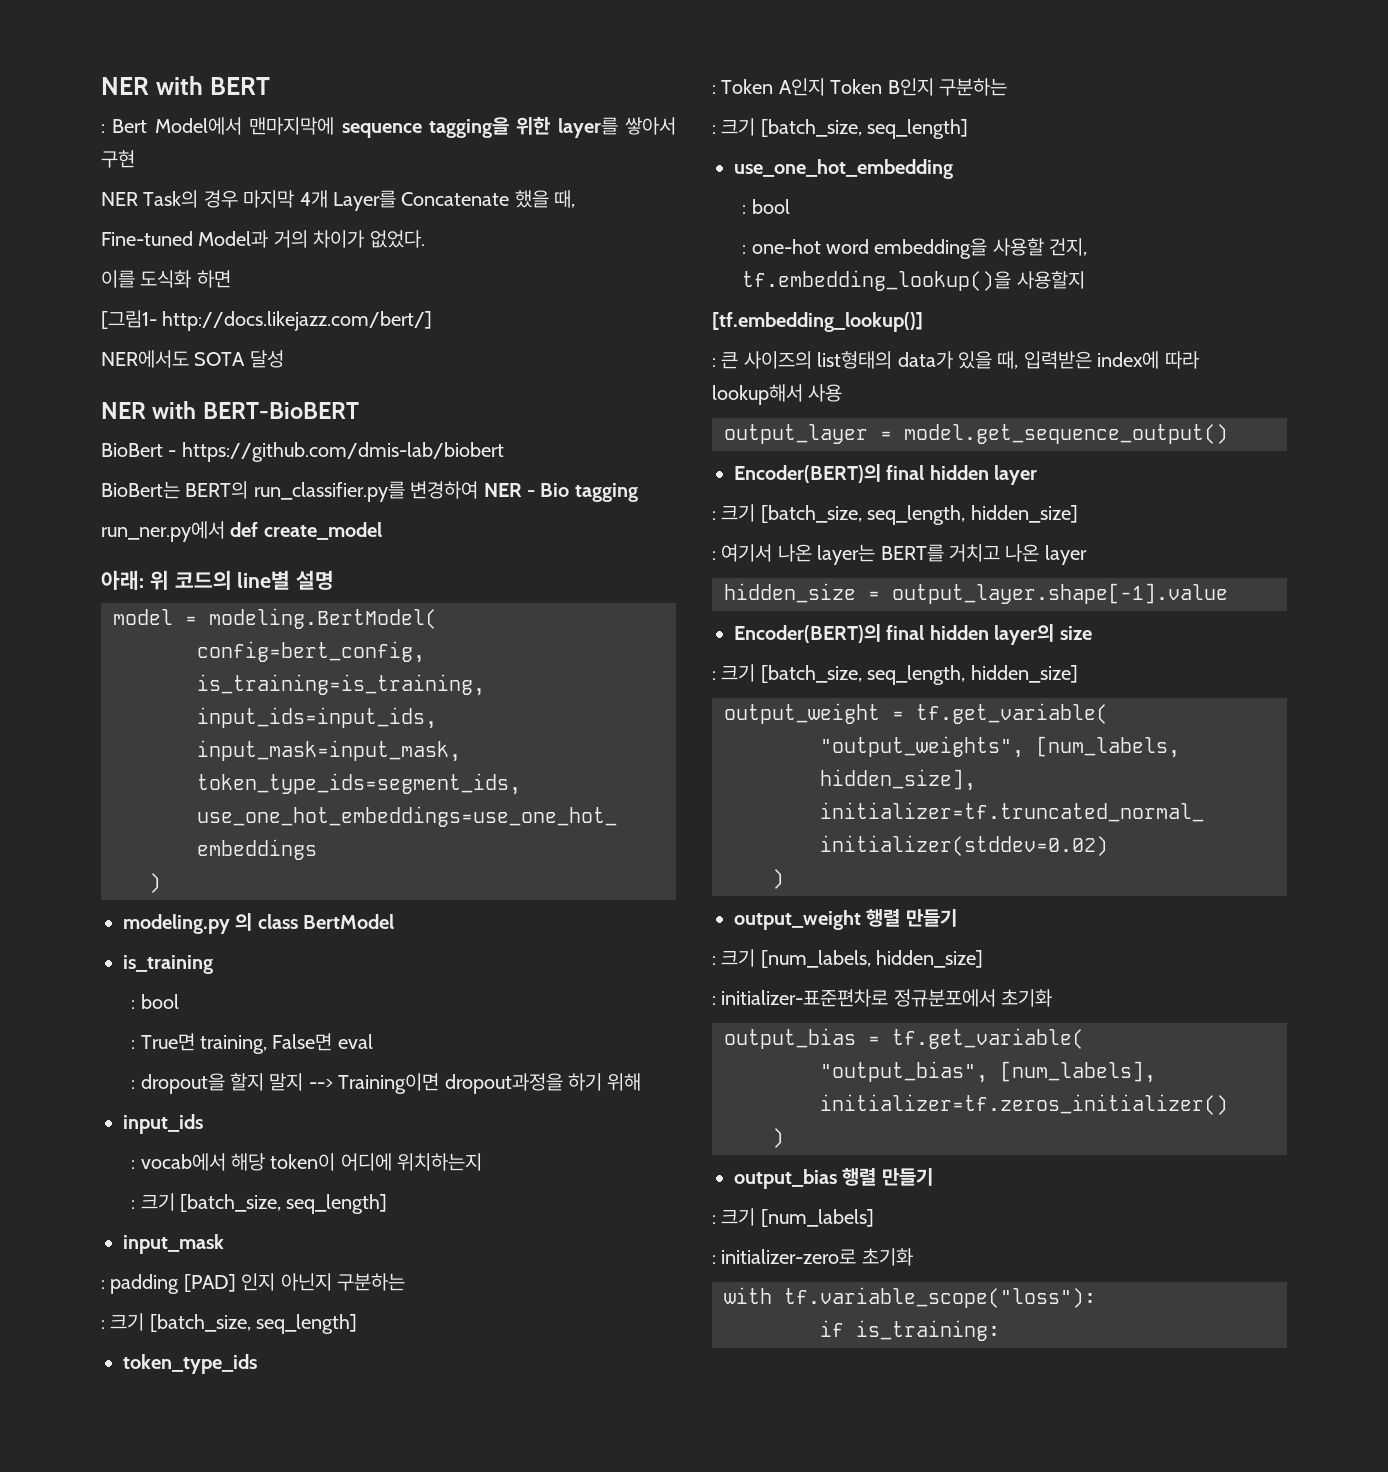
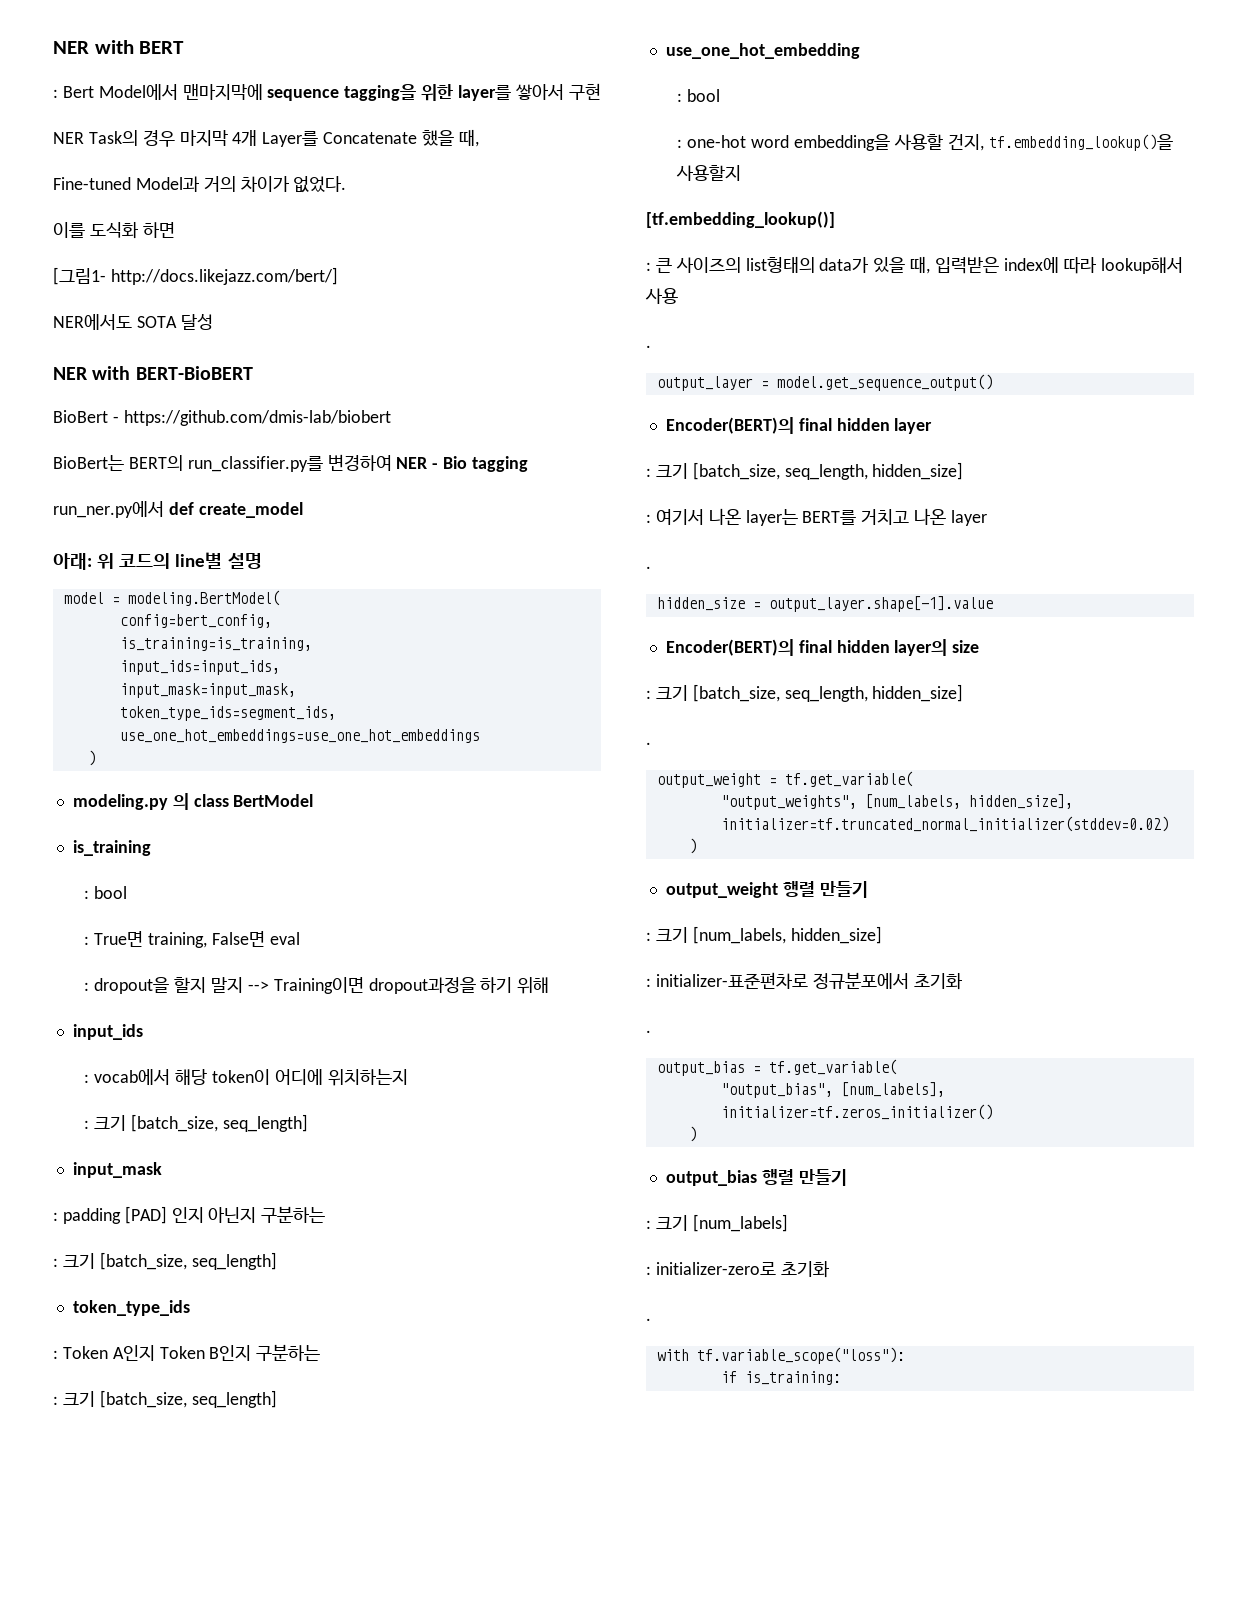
  : 큰 사이즈의 list형태의 data가 있을 때, 입력받은 index에 따라 lookup해서 사용
+ .
  : 여기서 나온 layer는 BERT를 거치고 나온 layer
+ .
  Encoder(BERT)의 final hidden layer의 size
  : 크기 [batch_size, seq_length, hidden_size]
+ .
  : initializer-표준편차로 정규분포에서 초기화
+ .
  : initializer-zero로 초기화
+ .

